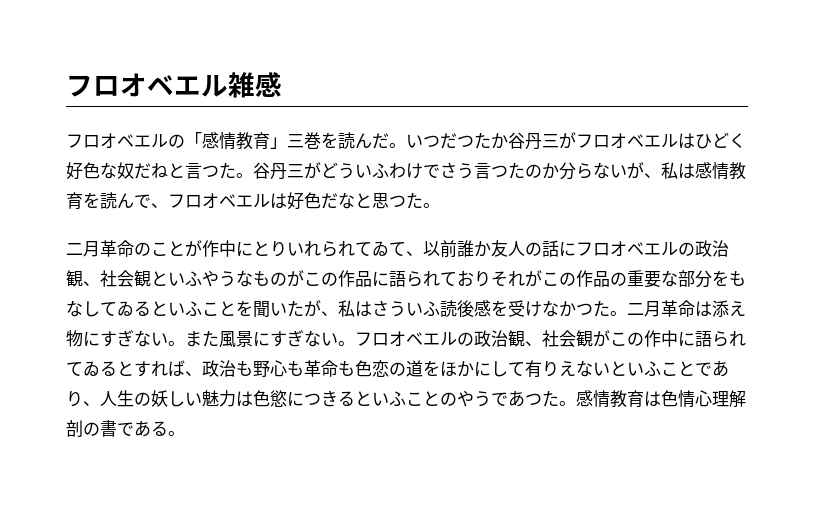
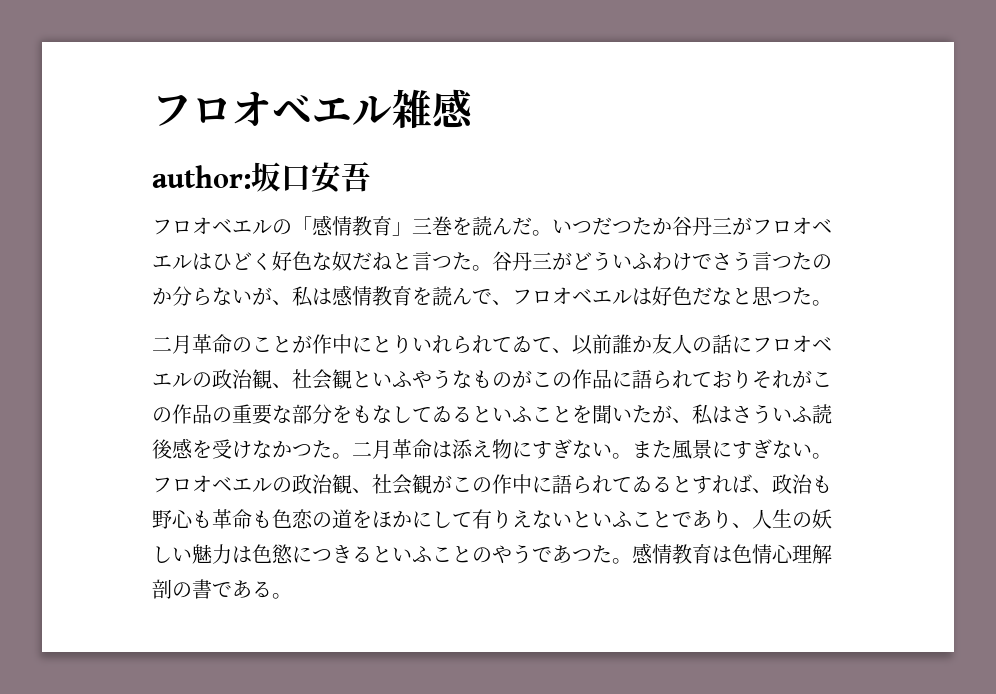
+ author:坂口安吾

